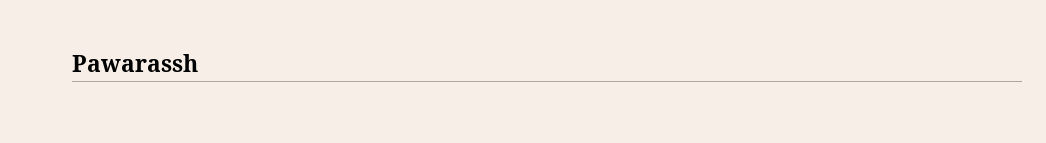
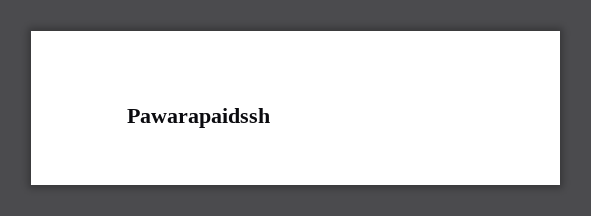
- Pawarassh
+ Pawarapaidssh

